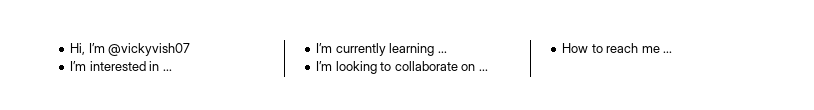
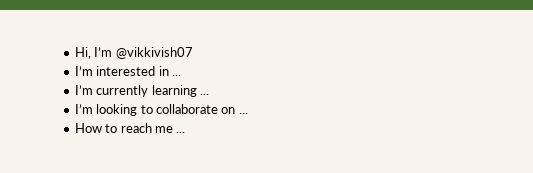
- Hi, I’m @vickyvish07
+ Hi, I’m @vikkivish07

